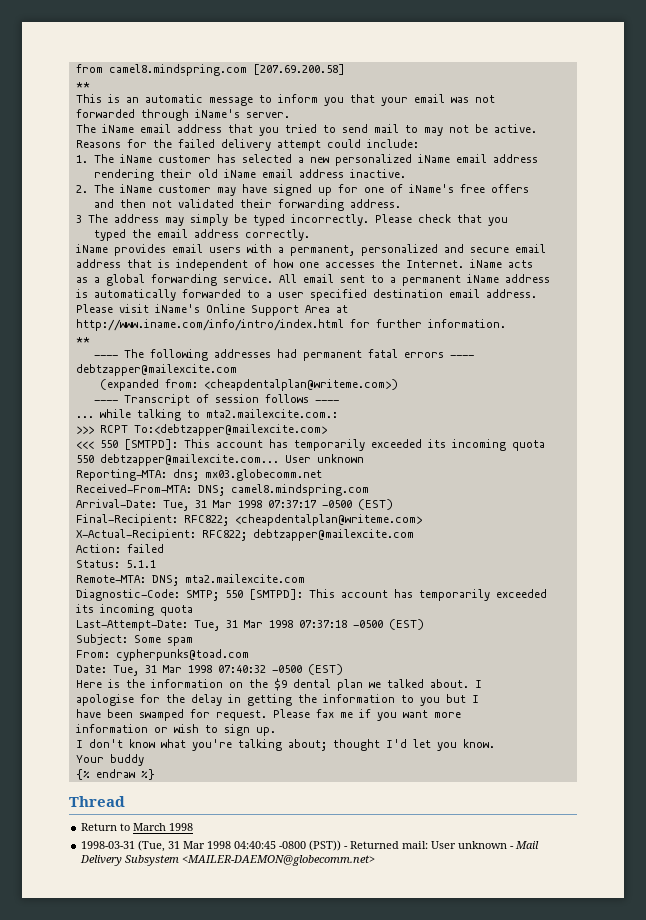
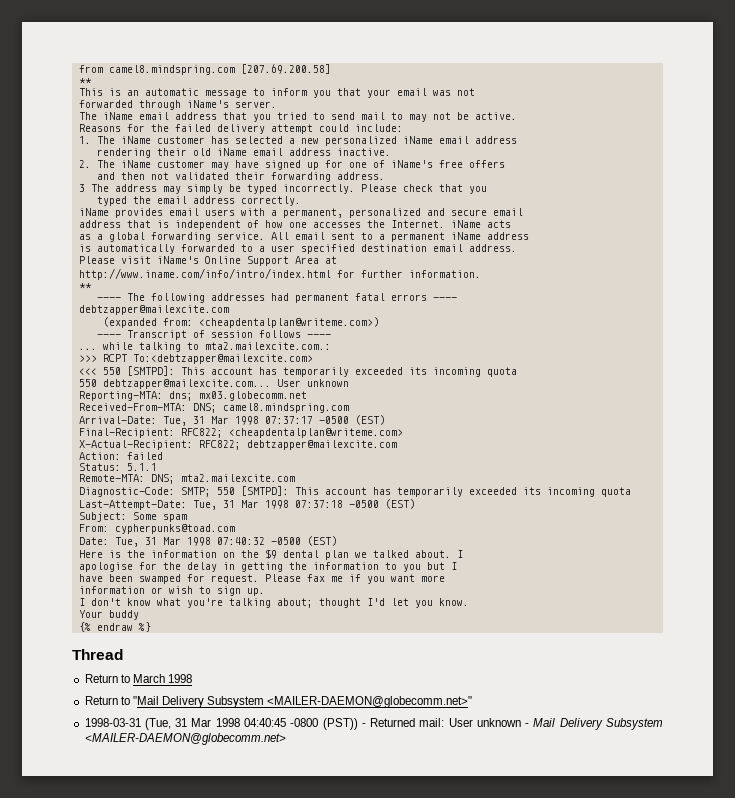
+ Return to "Mail Delivery Subsystem <MAILER-DAEMON@globecomm.net>"

